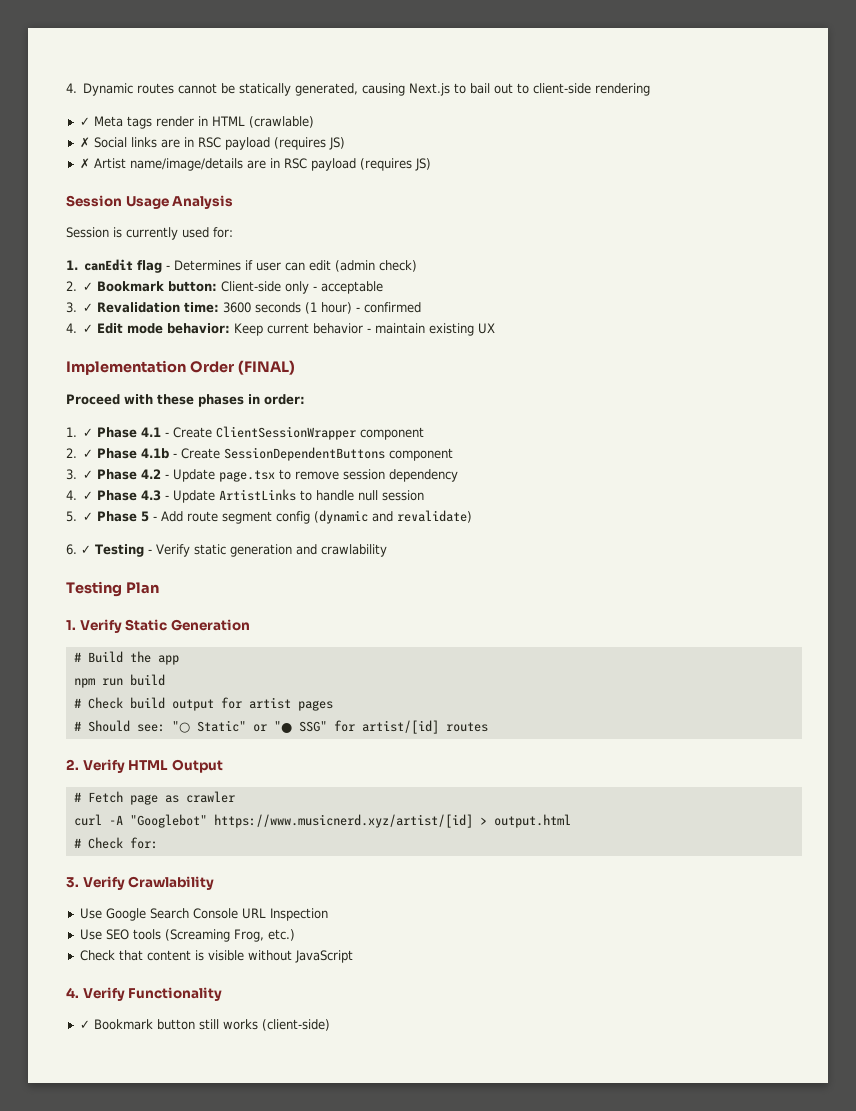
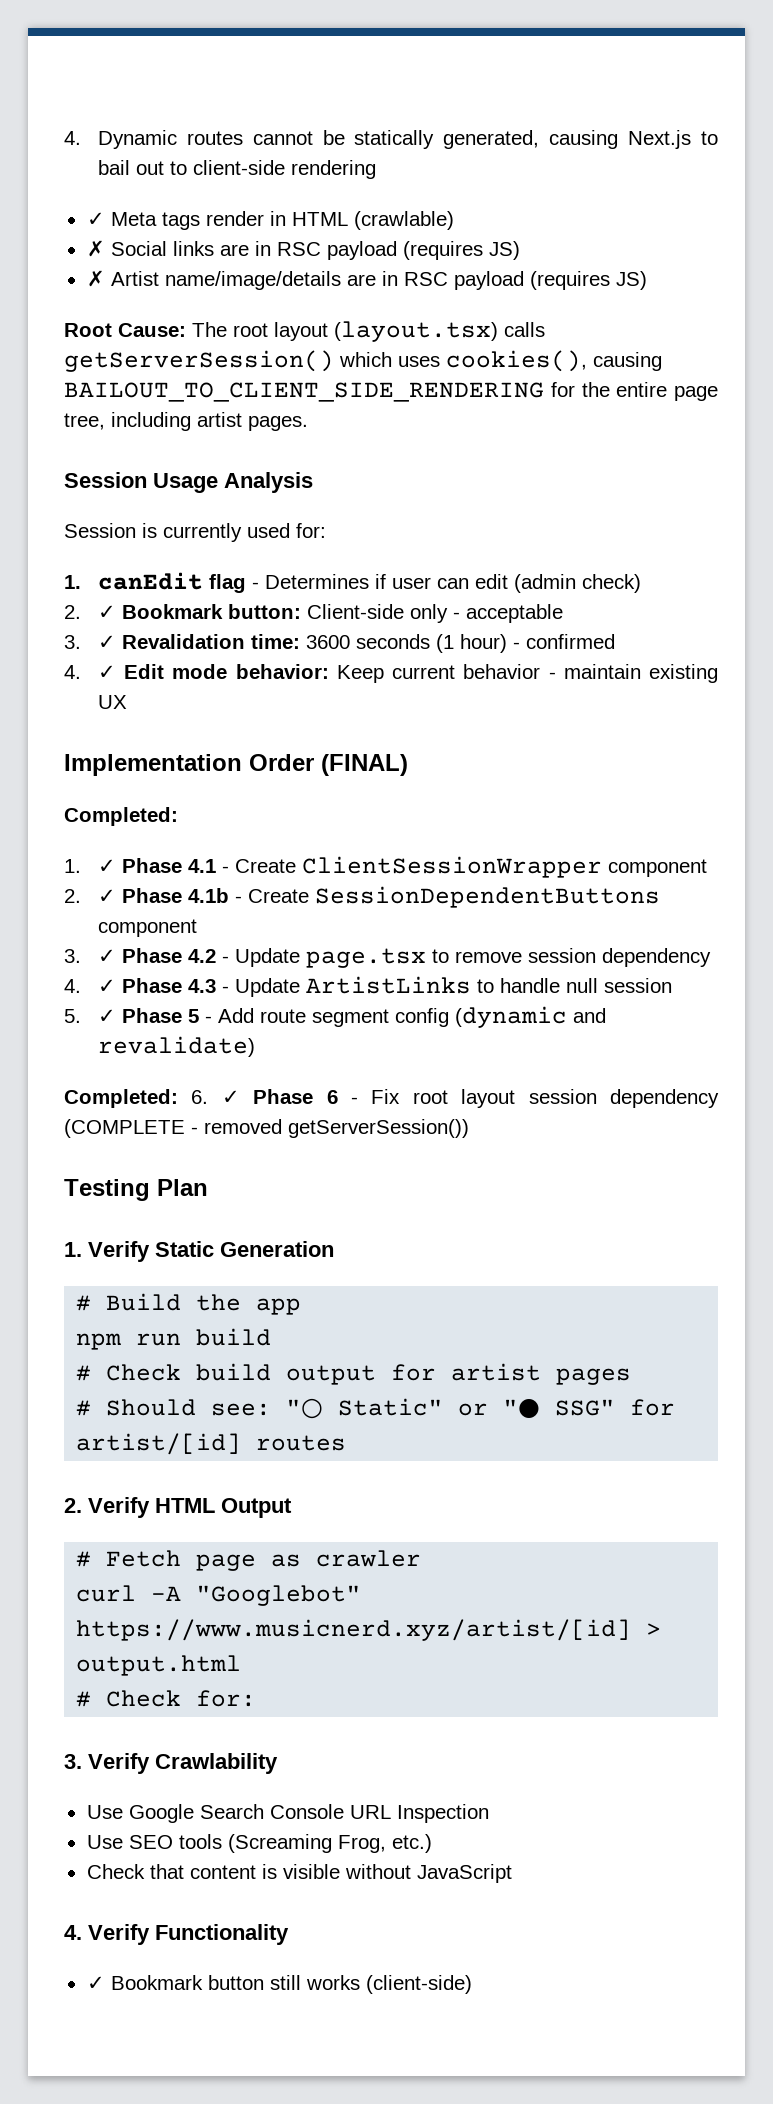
+ Root Cause: The root layout (layout.tsx) calls getServerSession() which uses cookies(), causing BAILOUT_TO_CLIENT_SIDE_RENDERING for the entire page tree, including artist pages.
  Implementation Order (FINAL)
- Proceed with these phases in order:
+ Completed:
- 6. ✓ Testing - Verify static generation and crawlability
+ Completed: 6. ✓ Phase 6 - Fix root layout session dependency (COMPLETE - removed getServerSession())

